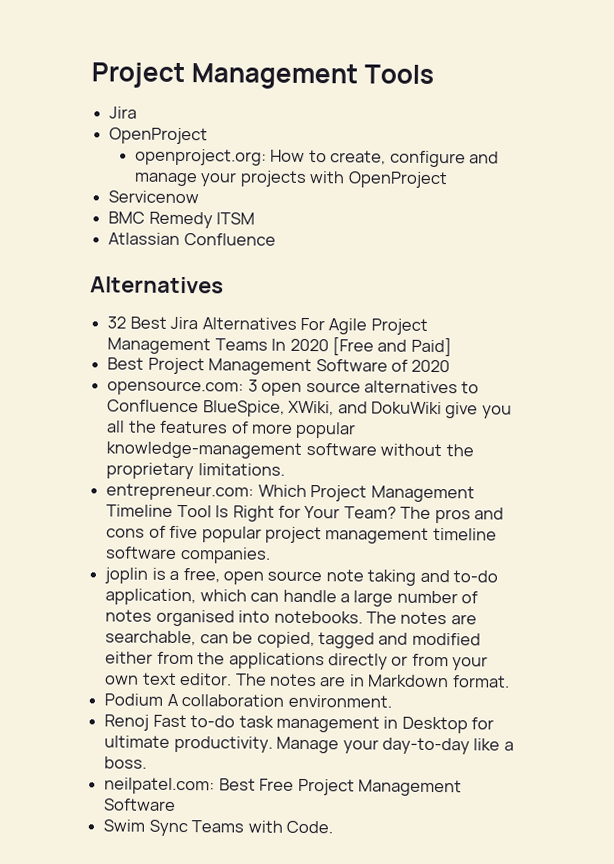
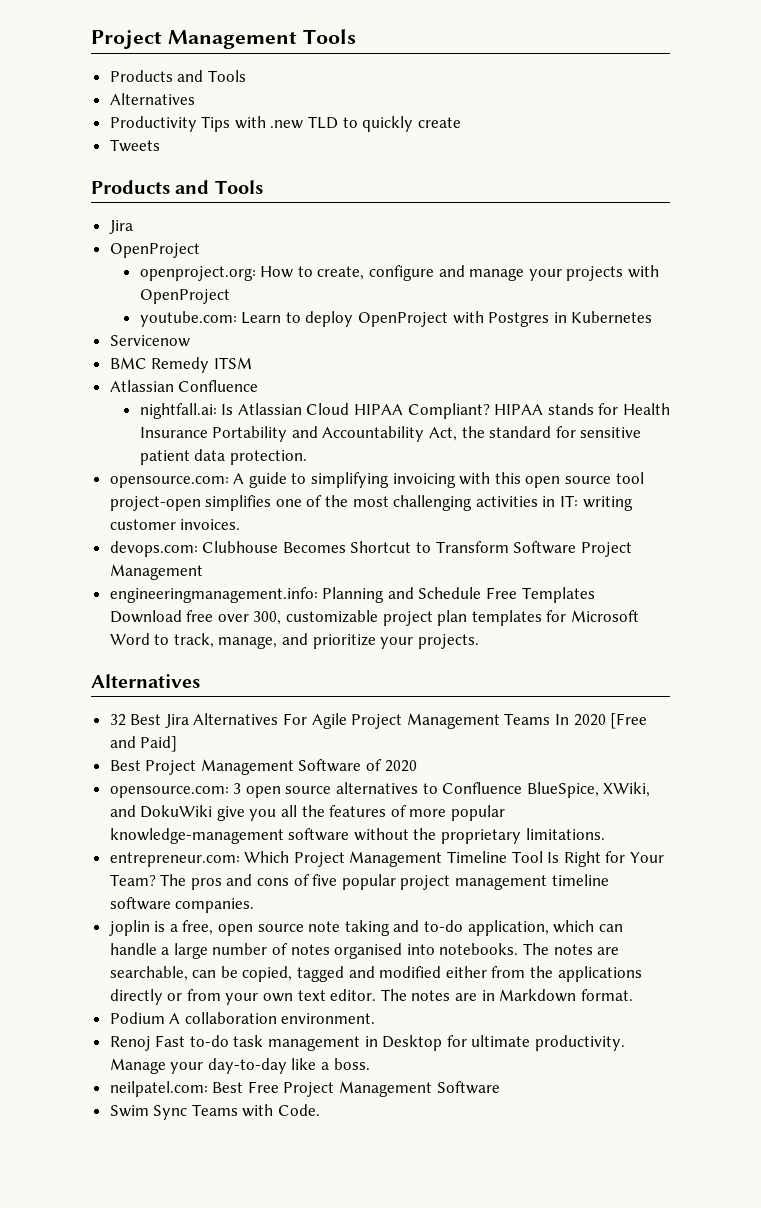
  Project Management Tools
+ Products and Tools
+ Alternatives
+ Productivity Tips with .new TLD to quickly create
+ Tweets
+ Products and Tools
+ youtube.com: Learn to deploy OpenProject with Postgres in Kubernetes
+ nightfall.ai: Is Atlassian Cloud HIPAA Compliant? HIPAA stands for Health Insurance Portability and Accountability Act, the standard for sensitive patient data protection.
+ opensource.com: A guide to simplifying invoicing with this open source tool project-open simplifies one of the most challenging activities in IT: writing customer invoices.
+ devops.com: Clubhouse Becomes Shortcut to Transform Software Project Management
+ engineeringmanagement.info: Planning and Schedule Free Templates Download free over 300, customizable project plan templates for Microsoft Word to track, manage, and prioritize your projects.

